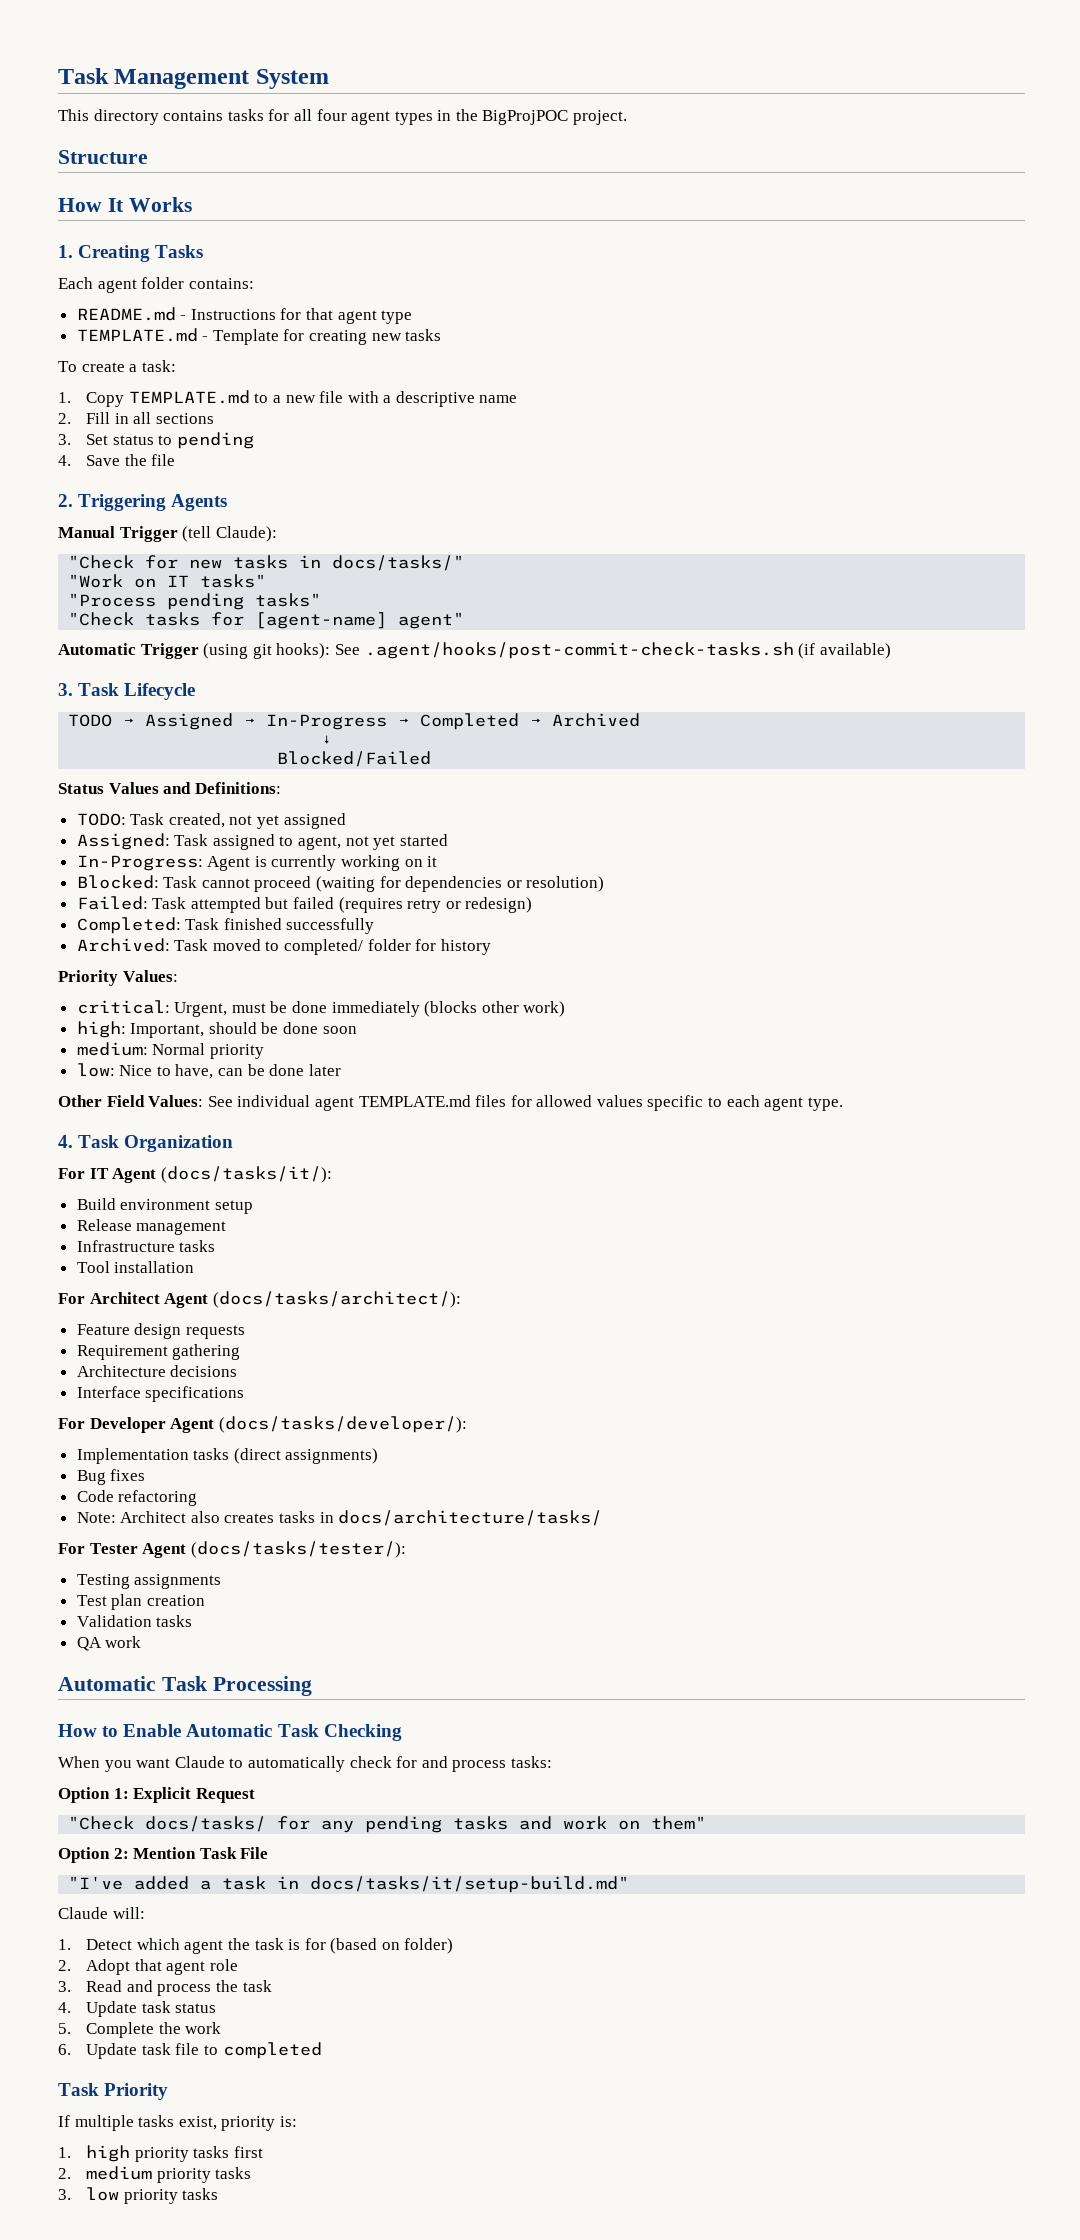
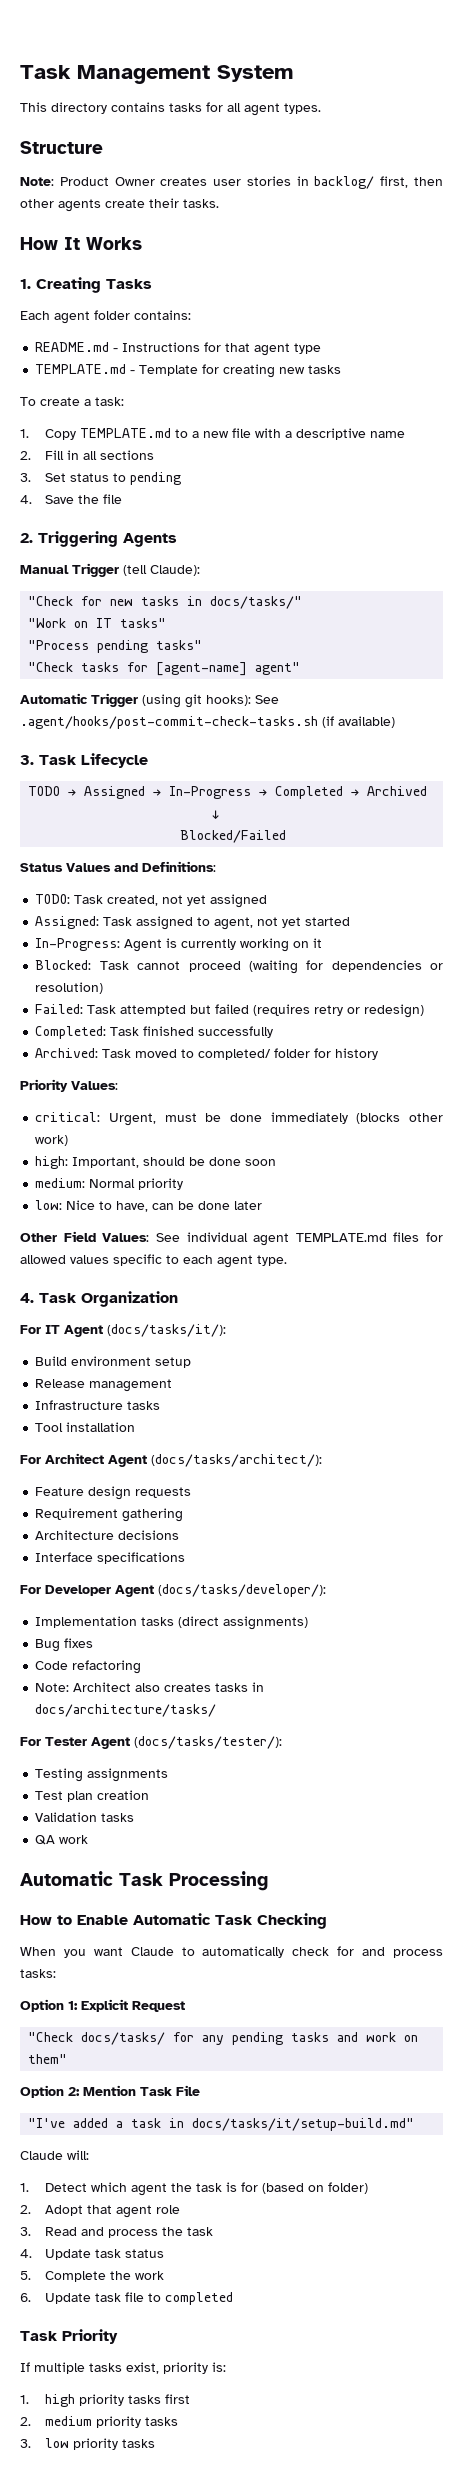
- This directory contains tasks for all four agent types in the BigProjPOC project.
+ This directory contains tasks for all agent types.
  Structure
+ Note: Product Owner creates user stories in backlog/ first, then other agents create their tasks.

